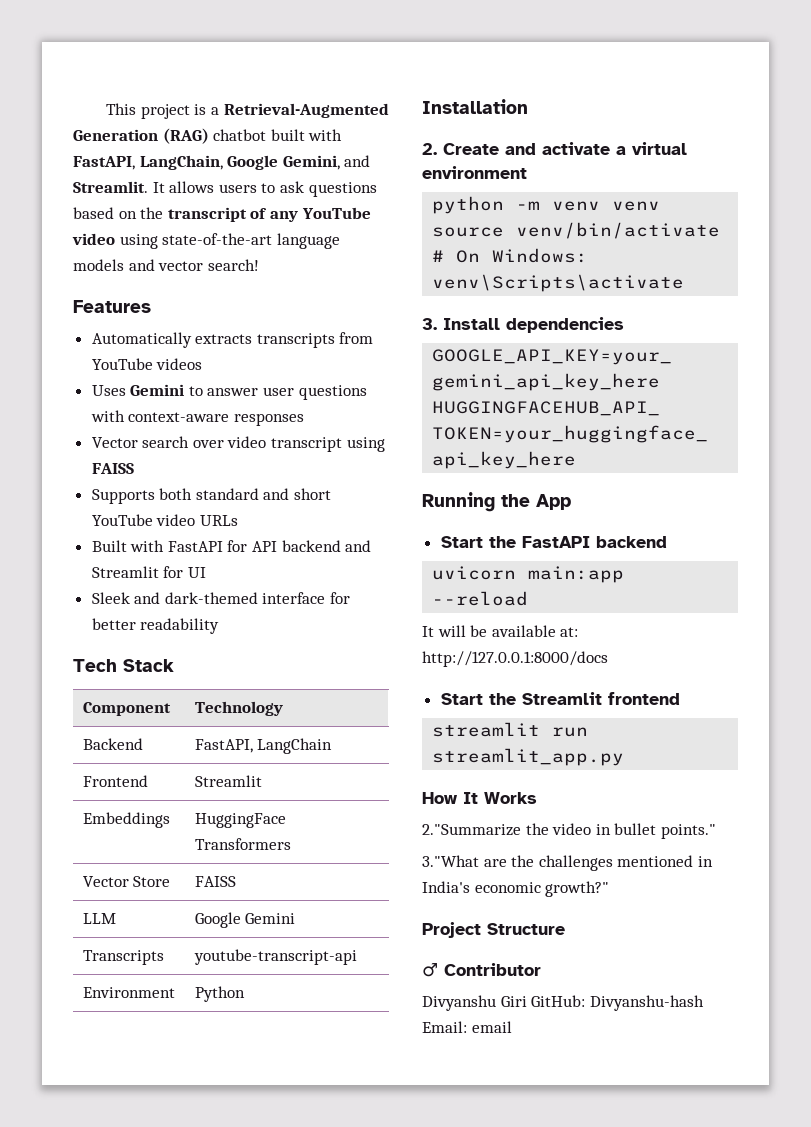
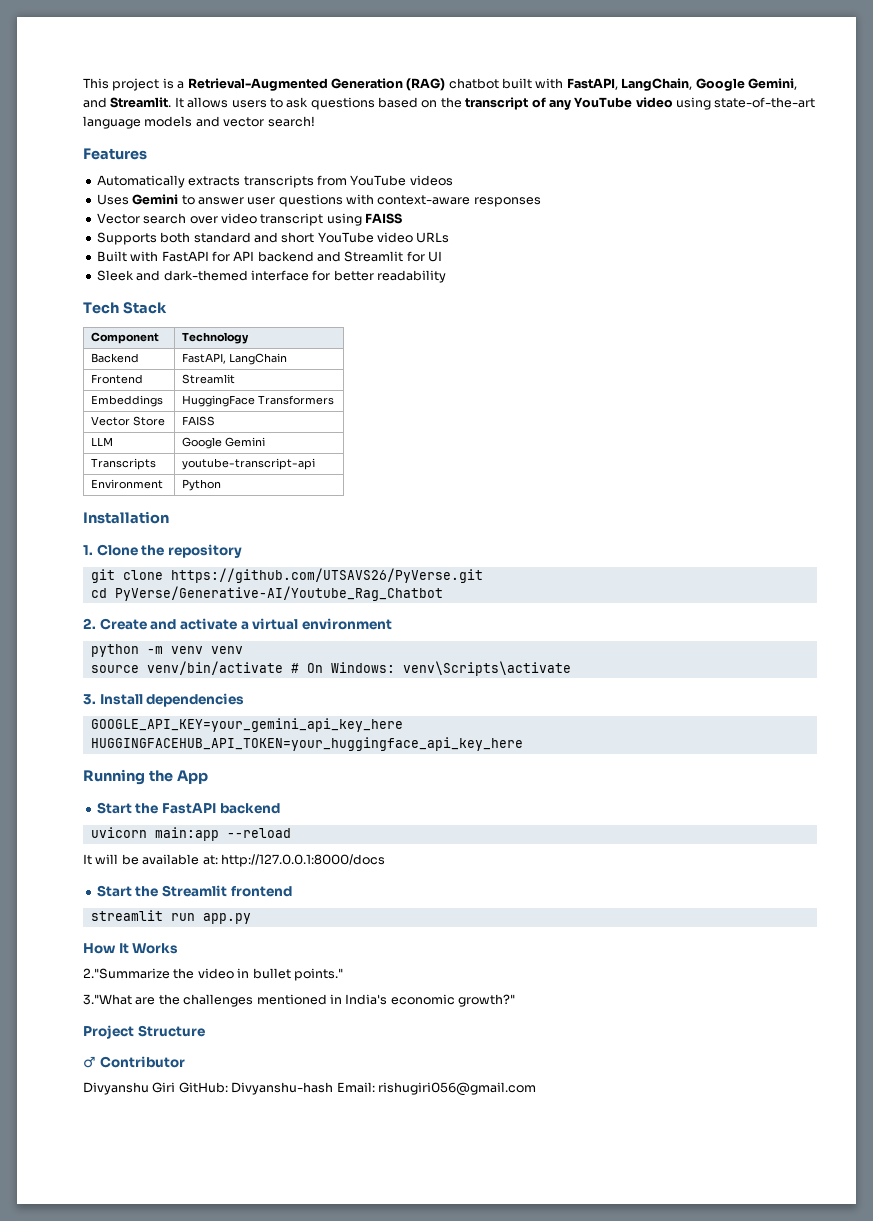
+ 1. Clone the repository
+ git clone https://github.com/UTSAVS26/PyVerse.git
+ cd PyVerse/Generative-AI/Youtube_Rag_Chatbot
- streamlit run streamlit_app.py
+ streamlit run app.py
- Divyanshu Giri GitHub: Divyanshu-hash Email: email
+ Divyanshu Giri GitHub: Divyanshu-hash Email: rishugiri056@gmail.com

